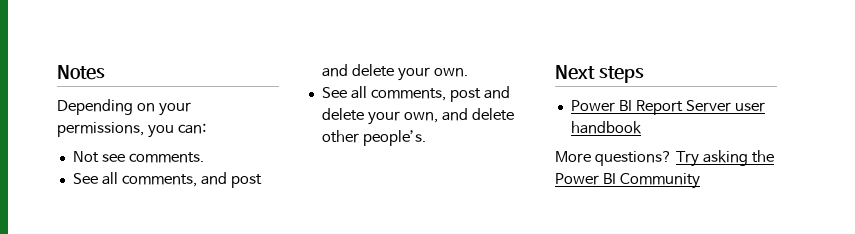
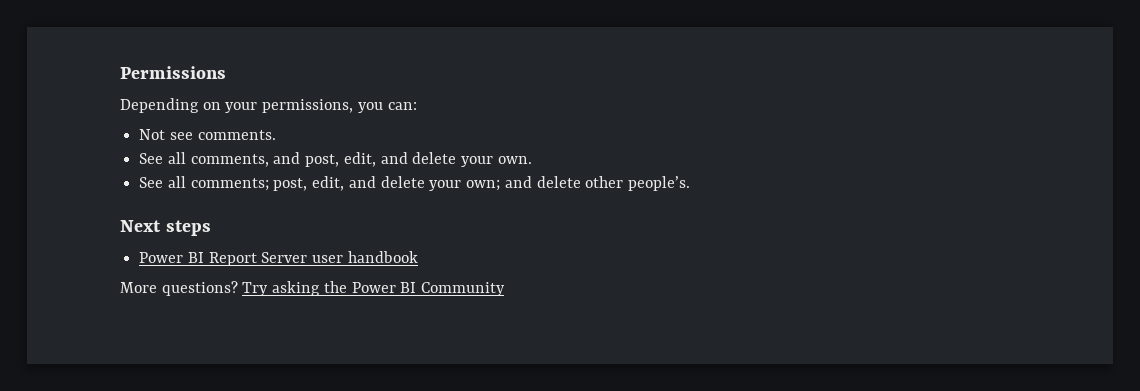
- Notes
+ Permissions
- See all comments, and post and delete your own.
+ See all comments, and post, edit, and delete your own.
- See all comments, post and delete your own, and delete other people’s.
+ See all comments; post, edit, and delete your own; and delete other people’s.

